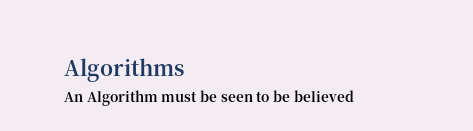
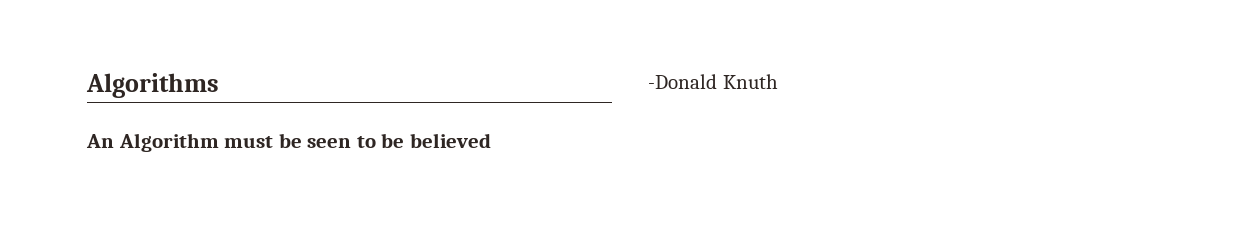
+ -Donald Knuth

